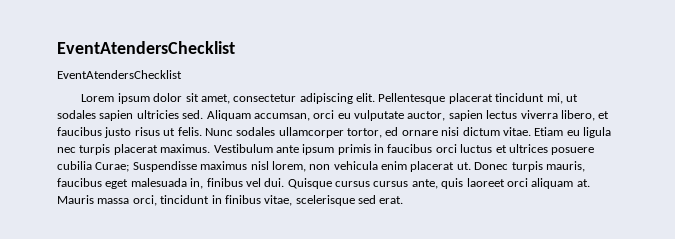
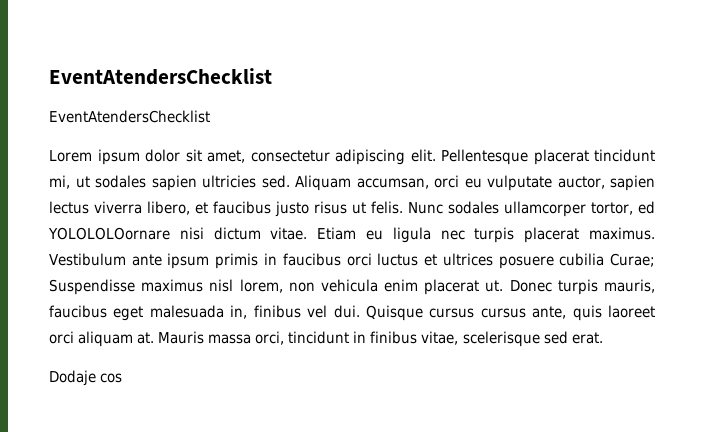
- Nunc sodales ullamcorper tortor, ed ornare nisi dictum vitae.
+ Nunc sodales ullamcorper tortor, ed YOLOLOLOornare nisi dictum vitae.
+ Dodaje cos

